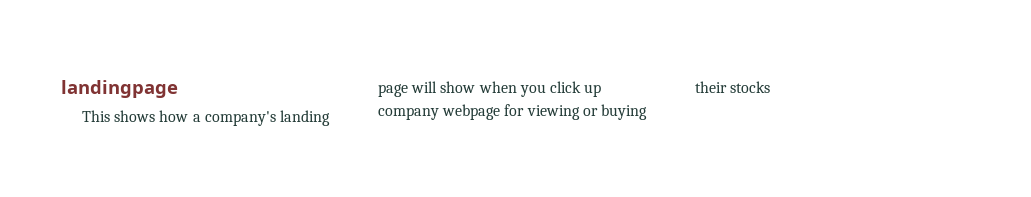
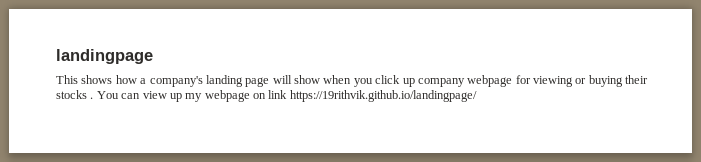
- This shows how a company's landing page will show when you click up company webpage for viewing or buying their stocks
+ This shows how a company's landing page will show when you click up company webpage for viewing or buying their stocks . You can view up my webpage on link https://19rithvik.github.io/landingpage/

